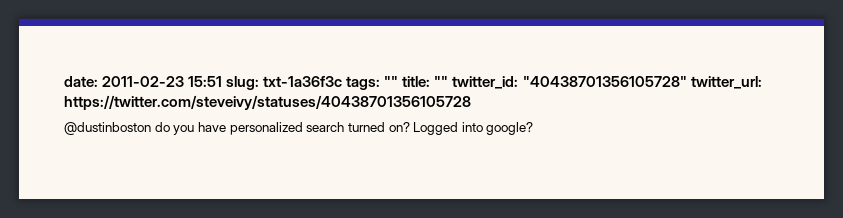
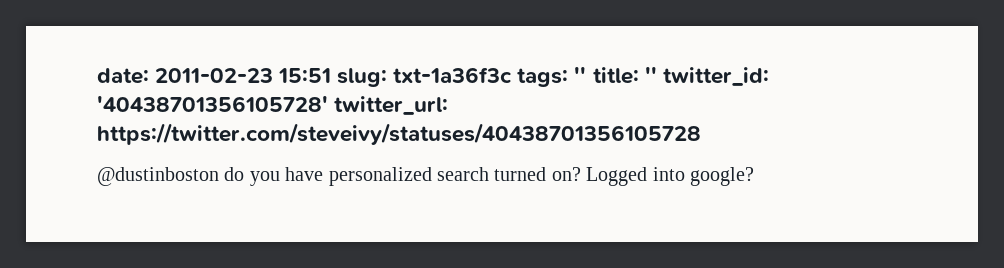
- date: 2011-02-23 15:51 slug: txt-1a36f3c tags: "" title: "" twitter_id: "40438701356105728" twitter_url: https://twitter.com/steveivy/statuses/40438701356105728
+ date: 2011-02-23 15:51 slug: txt-1a36f3c tags: '' title: '' twitter_id: '40438701356105728' twitter_url: https://twitter.com/steveivy/statuses/40438701356105728

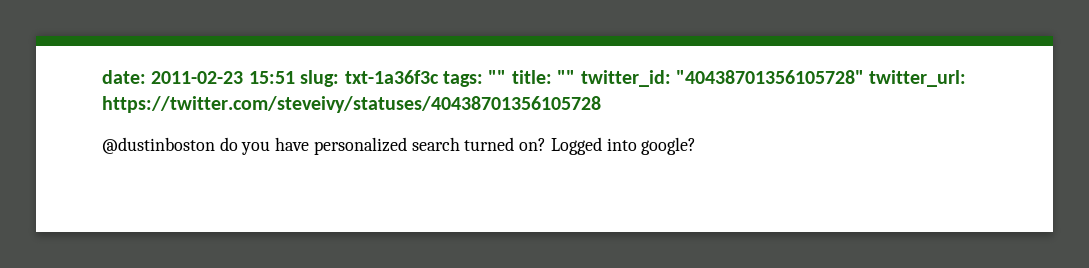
- date: 2011-02-23 15:51 slug: txt-1a36f3c tags: '' title: '' twitter_id: '40438701356105728' twitter_url: https://twitter.com/steveivy/statuses/40438701356105728
+ date: 2011-02-23 15:51 slug: txt-1a36f3c tags: "" title: "" twitter_id: "40438701356105728" twitter_url: https://twitter.com/steveivy/statuses/40438701356105728

